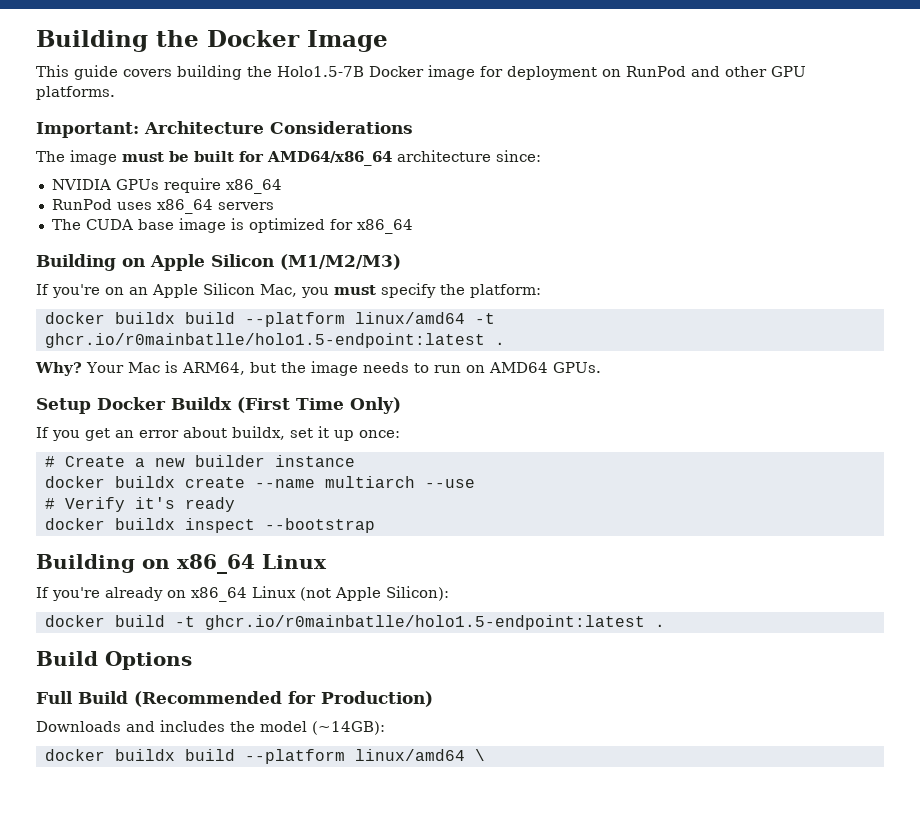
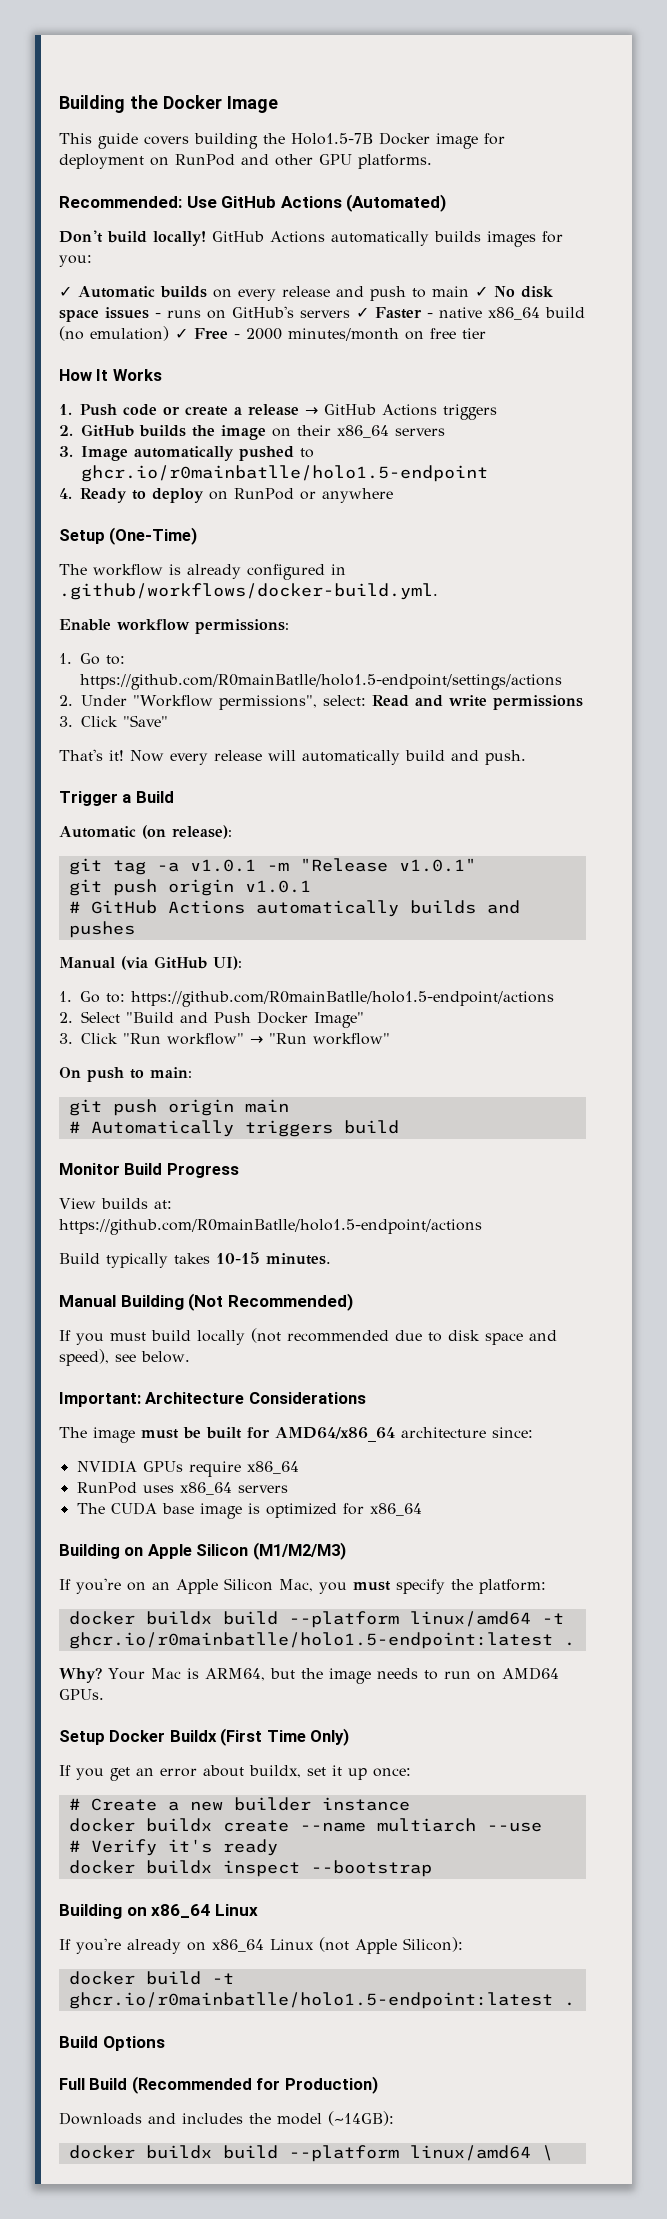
+ Recommended: Use GitHub Actions (Automated)
+ Don't build locally! GitHub Actions automatically builds images for you:
+ ✓ Automatic builds on every release and push to main ✓ No disk space issues - runs on GitHub's servers ✓ Faster - native x86_64 build (no emulation) ✓ Free - 2000 minutes/month on free tier
+ How It Works
+ 1. Push code or create a release → GitHub Actions triggers
+ 2. GitHub builds the image on their x86_64 servers
+ 3. Image automatically pushed to ghcr.io/r0mainbatlle/holo1.5-endpoint
+ 4. Ready to deploy on RunPod or anywhere
+ Setup (One-Time)
+ The workflow is already configured in .github/workflows/docker-build.yml.
+ Enable workflow permissions:
+ 1. Go to: https://github.com/R0mainBatlle/holo1.5-endpoint/settings/actions
+ 2. Under "Workflow permissions", select: Read and write permissions
+ 3. Click "Save"
+ That's it! Now every release will automatically build and push.
+ Trigger a Build
+ Automatic (on release):
+ git tag -a v1.0.1 -m "Release v1.0.1"
+ git push origin v1.0.1
+ # GitHub Actions automatically builds and pushes
+ Manual (via GitHub UI):
+ 1. Go to: https://github.com/R0mainBatlle/holo1.5-endpoint/actions
+ 2. Select "Build and Push Docker Image"
+ 3. Click "Run workflow" → "Run workflow"
+ On push to main:
+ git push origin main
+ # Automatically triggers build
+ Monitor Build Progress
+ View builds at: https://github.com/R0mainBatlle/holo1.5-endpoint/actions
+ Build typically takes 10-15 minutes.
+ Manual Building (Not Recommended)
+ If you must build locally (not recommended due to disk space and speed), see below.

